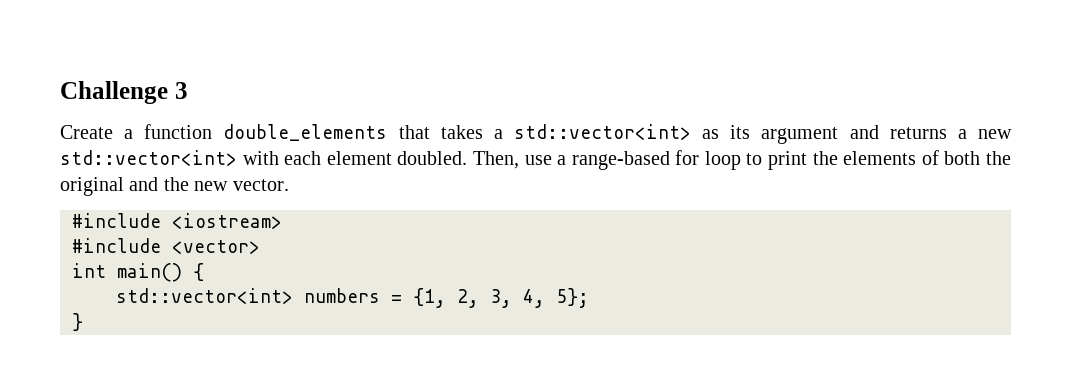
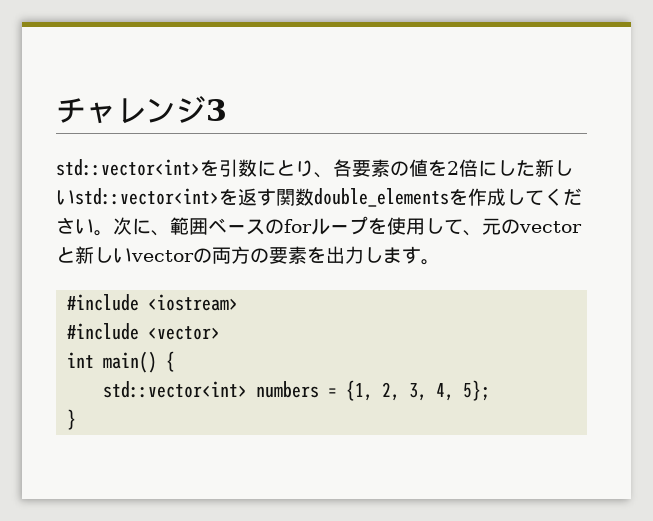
- Challenge 3
+ チャレンジ3
- Create a function double_elements that takes a std::vector<int> as its argument and returns a new std::vector<int> with each element doubled. Then, use a range-based for loop to print the elements of both the original and the new vector.
+ std::vector<int>を引数にとり、各要素の値を2倍にした新しいstd::vector<int>を返す関数double_elementsを作成してください。次に、範囲ベースのforループを使用して、元のvectorと新しいvectorの両方の要素を出力します。

